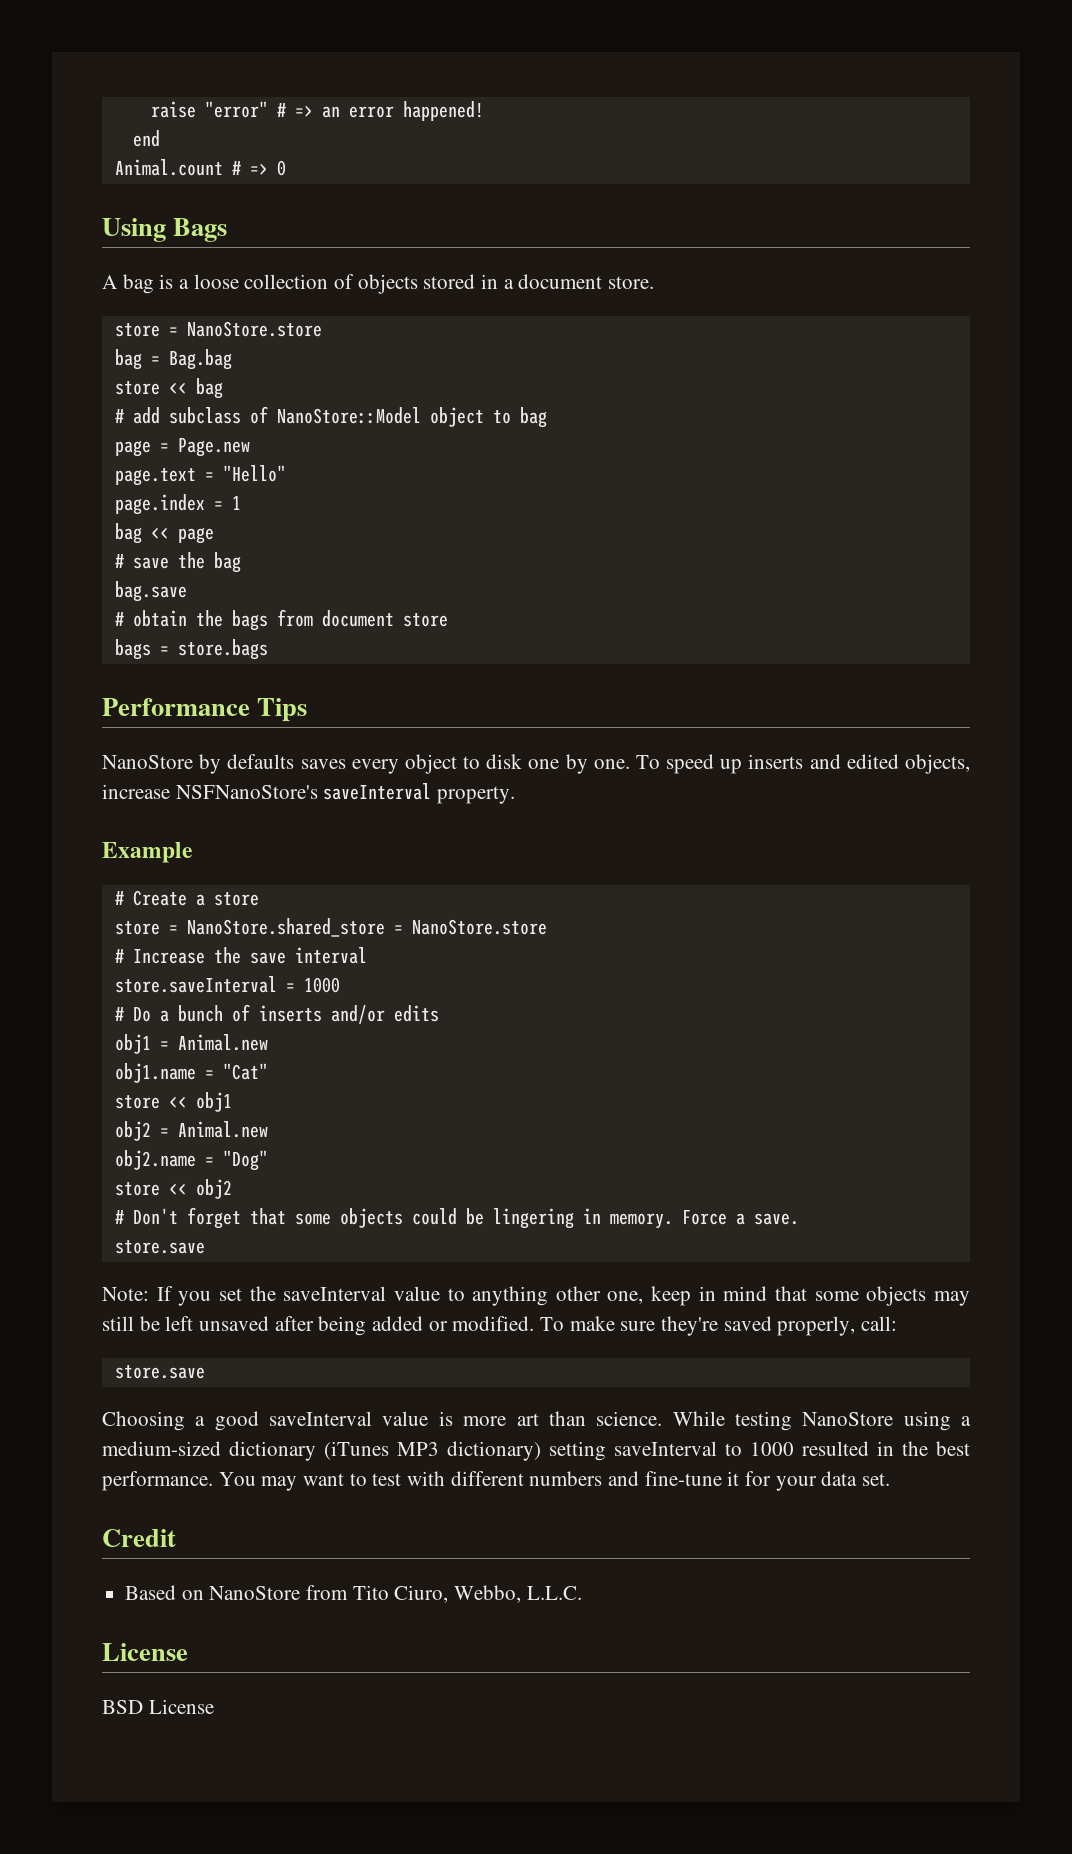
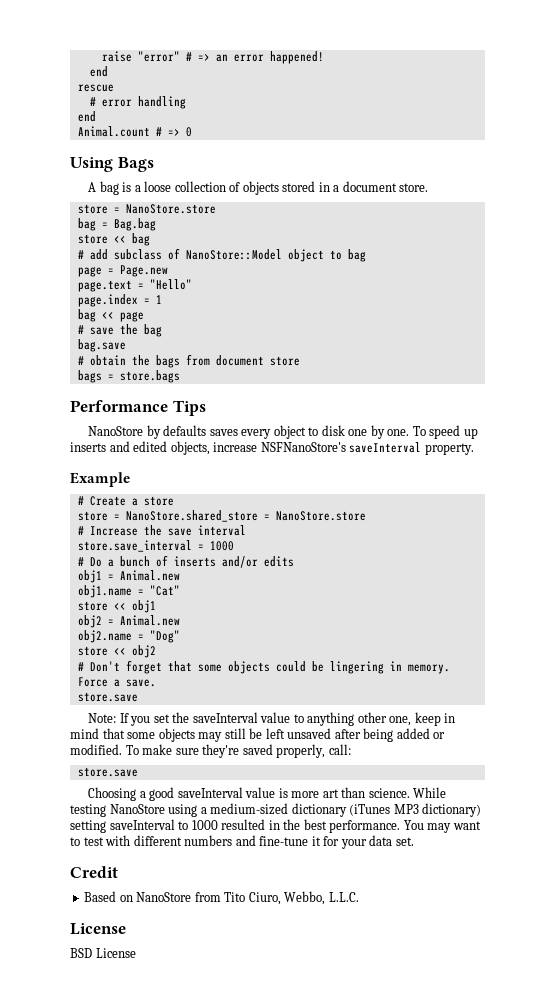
+ rescue
+ # error handling
+ end
- store.saveInterval = 1000
+ store.save_interval = 1000

